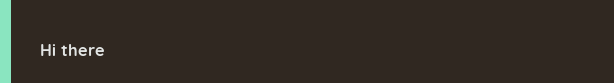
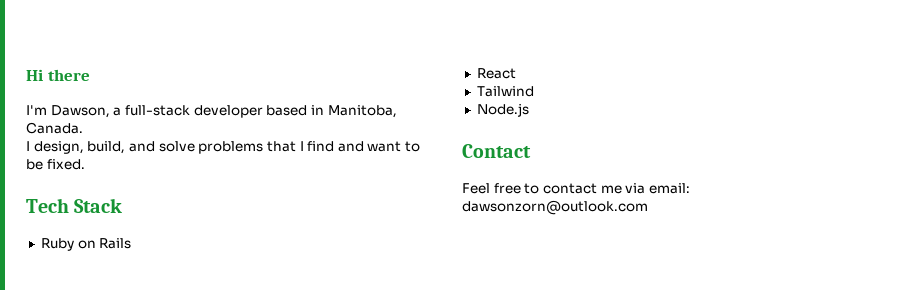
+ I'm Dawson, a full-stack developer based in Manitoba, Canada.
+ I design, build, and solve problems that I find and want to be fixed.
+ Tech Stack
+ Ruby on Rails
+ React
+ Tailwind
+ Node.js
+ Contact
+ Feel free to contact me via email: dawsonzorn@outlook.com

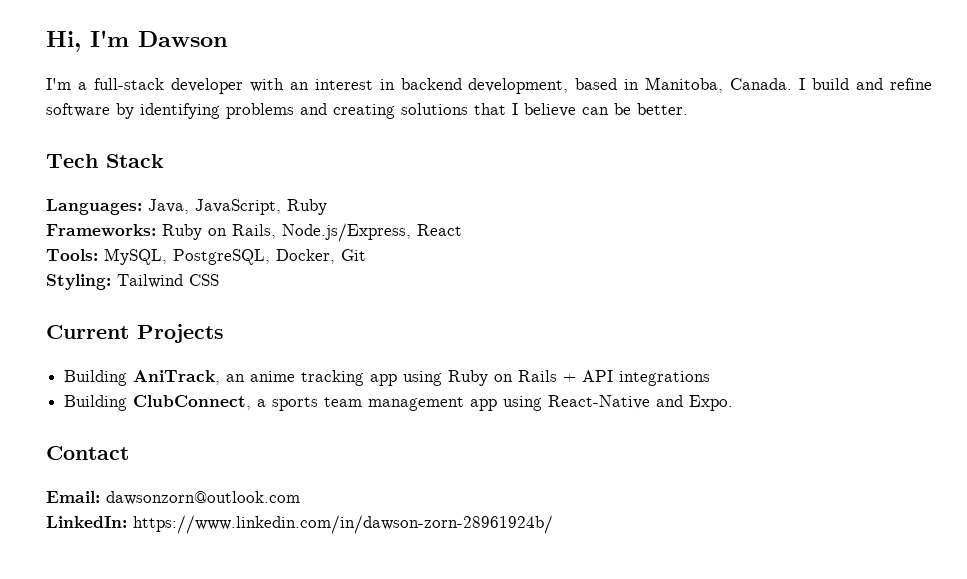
- Hi there
- I'm Dawson, a full-stack developer based in Manitoba, Canada.
- I design, build, and solve problems that I find and want to be fixed.
+ Hi, I'm Dawson
+ I'm a full-stack developer with an interest in backend development, based in Manitoba, Canada. I build and refine software by identifying problems and creating solutions that I believe can be better.
  Tech Stack
- Ruby on Rails
- React
- Tailwind
- Node.js
+ Languages: Java, JavaScript, Ruby
+ Frameworks: Ruby on Rails, Node.js/Express, React
+ Tools: MySQL, PostgreSQL, Docker, Git
+ Styling: Tailwind CSS
+ Current Projects
+ Building AniTrack, an anime tracking app using Ruby on Rails + API integrations
+ Building ClubConnect, a sports team management app using React-Native and Expo.
  Contact
- Feel free to contact me via email: dawsonzorn@outlook.com
+ Email: dawsonzorn@outlook.com
+ LinkedIn: https://www.linkedin.com/in/dawson-zorn-28961924b/

